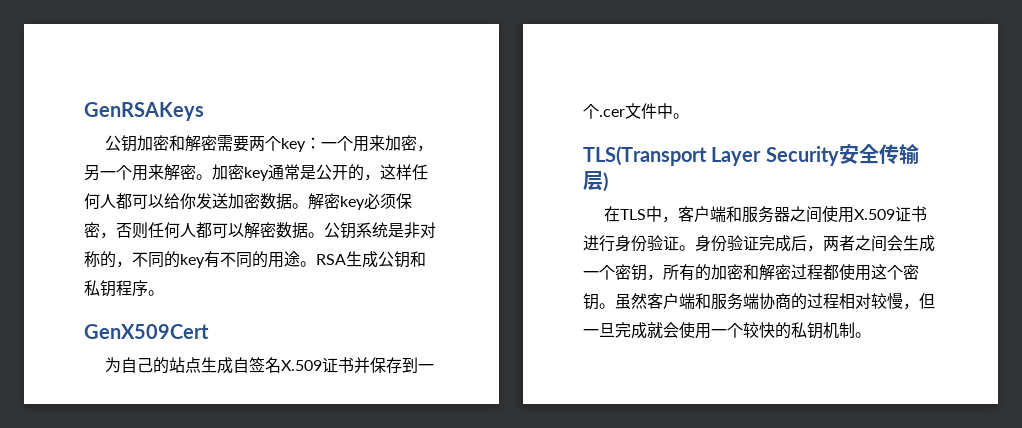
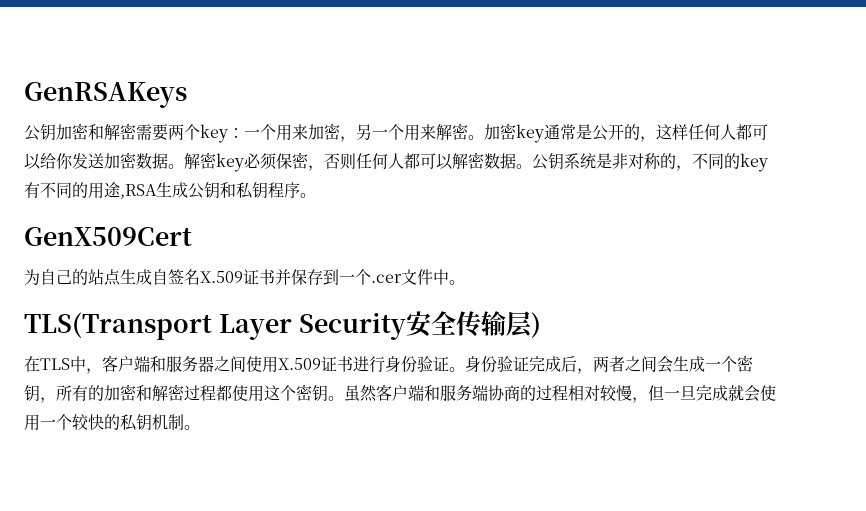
- 公钥系统是非对称的，不同的key有不同的用途。RSA生成公钥和私钥程序。
+ 公钥系统是非对称的，不同的key有不同的用途,RSA生成公钥和私钥程序。

